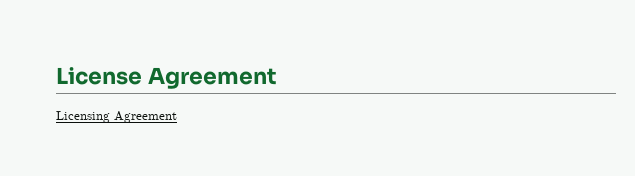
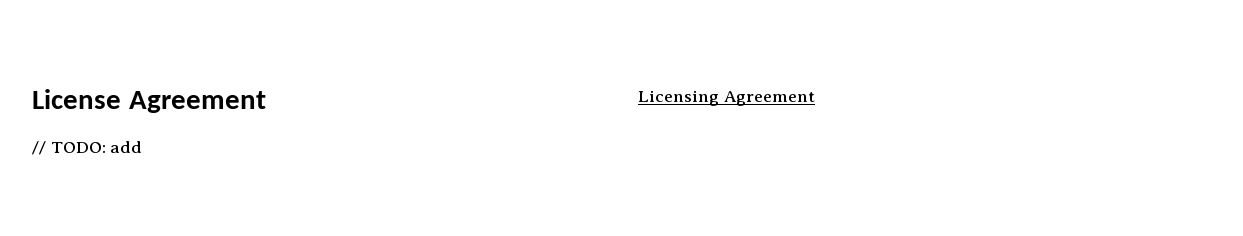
+ // TODO: add

